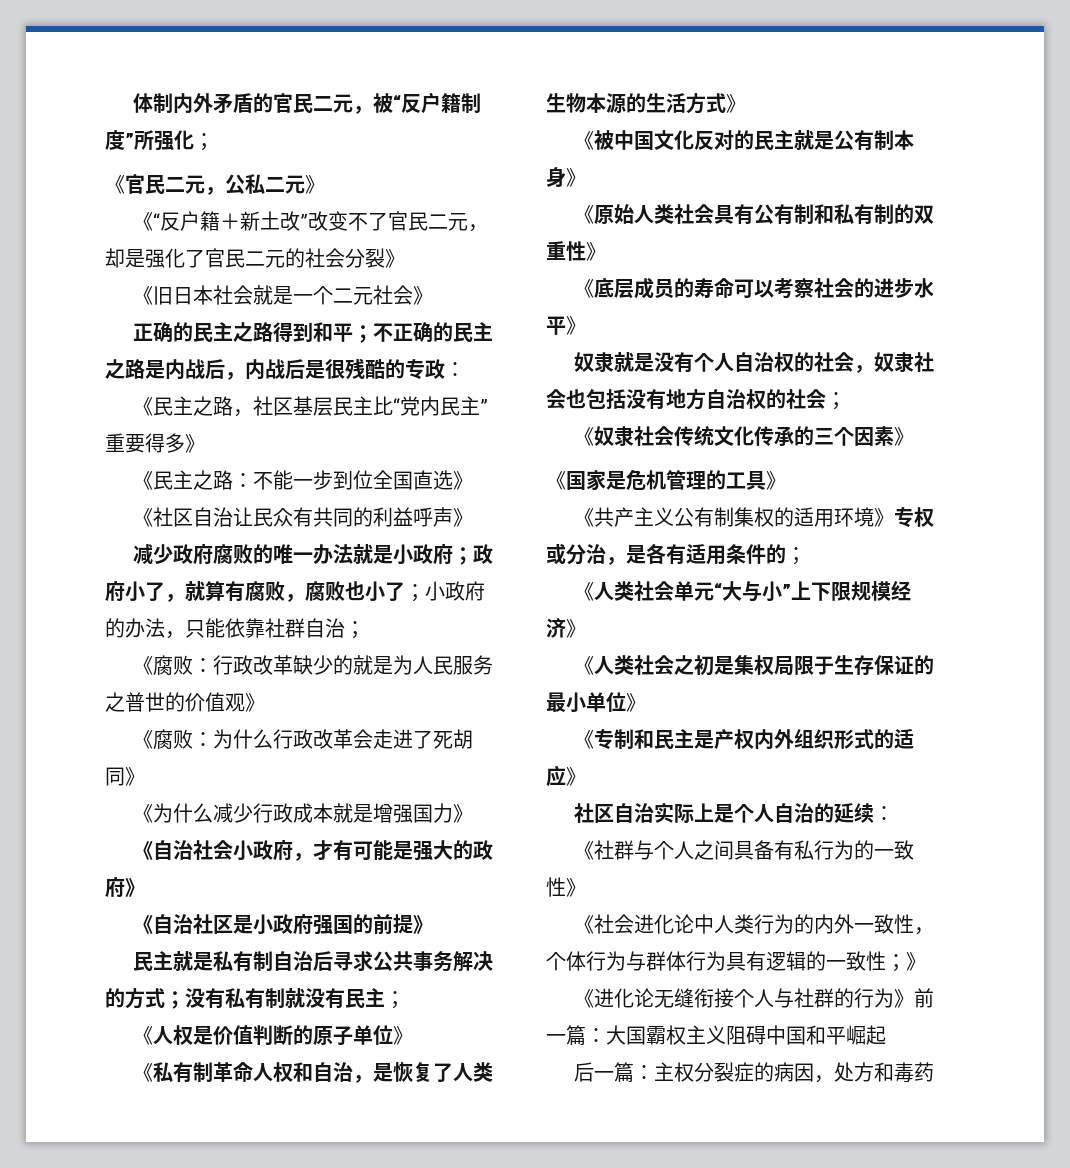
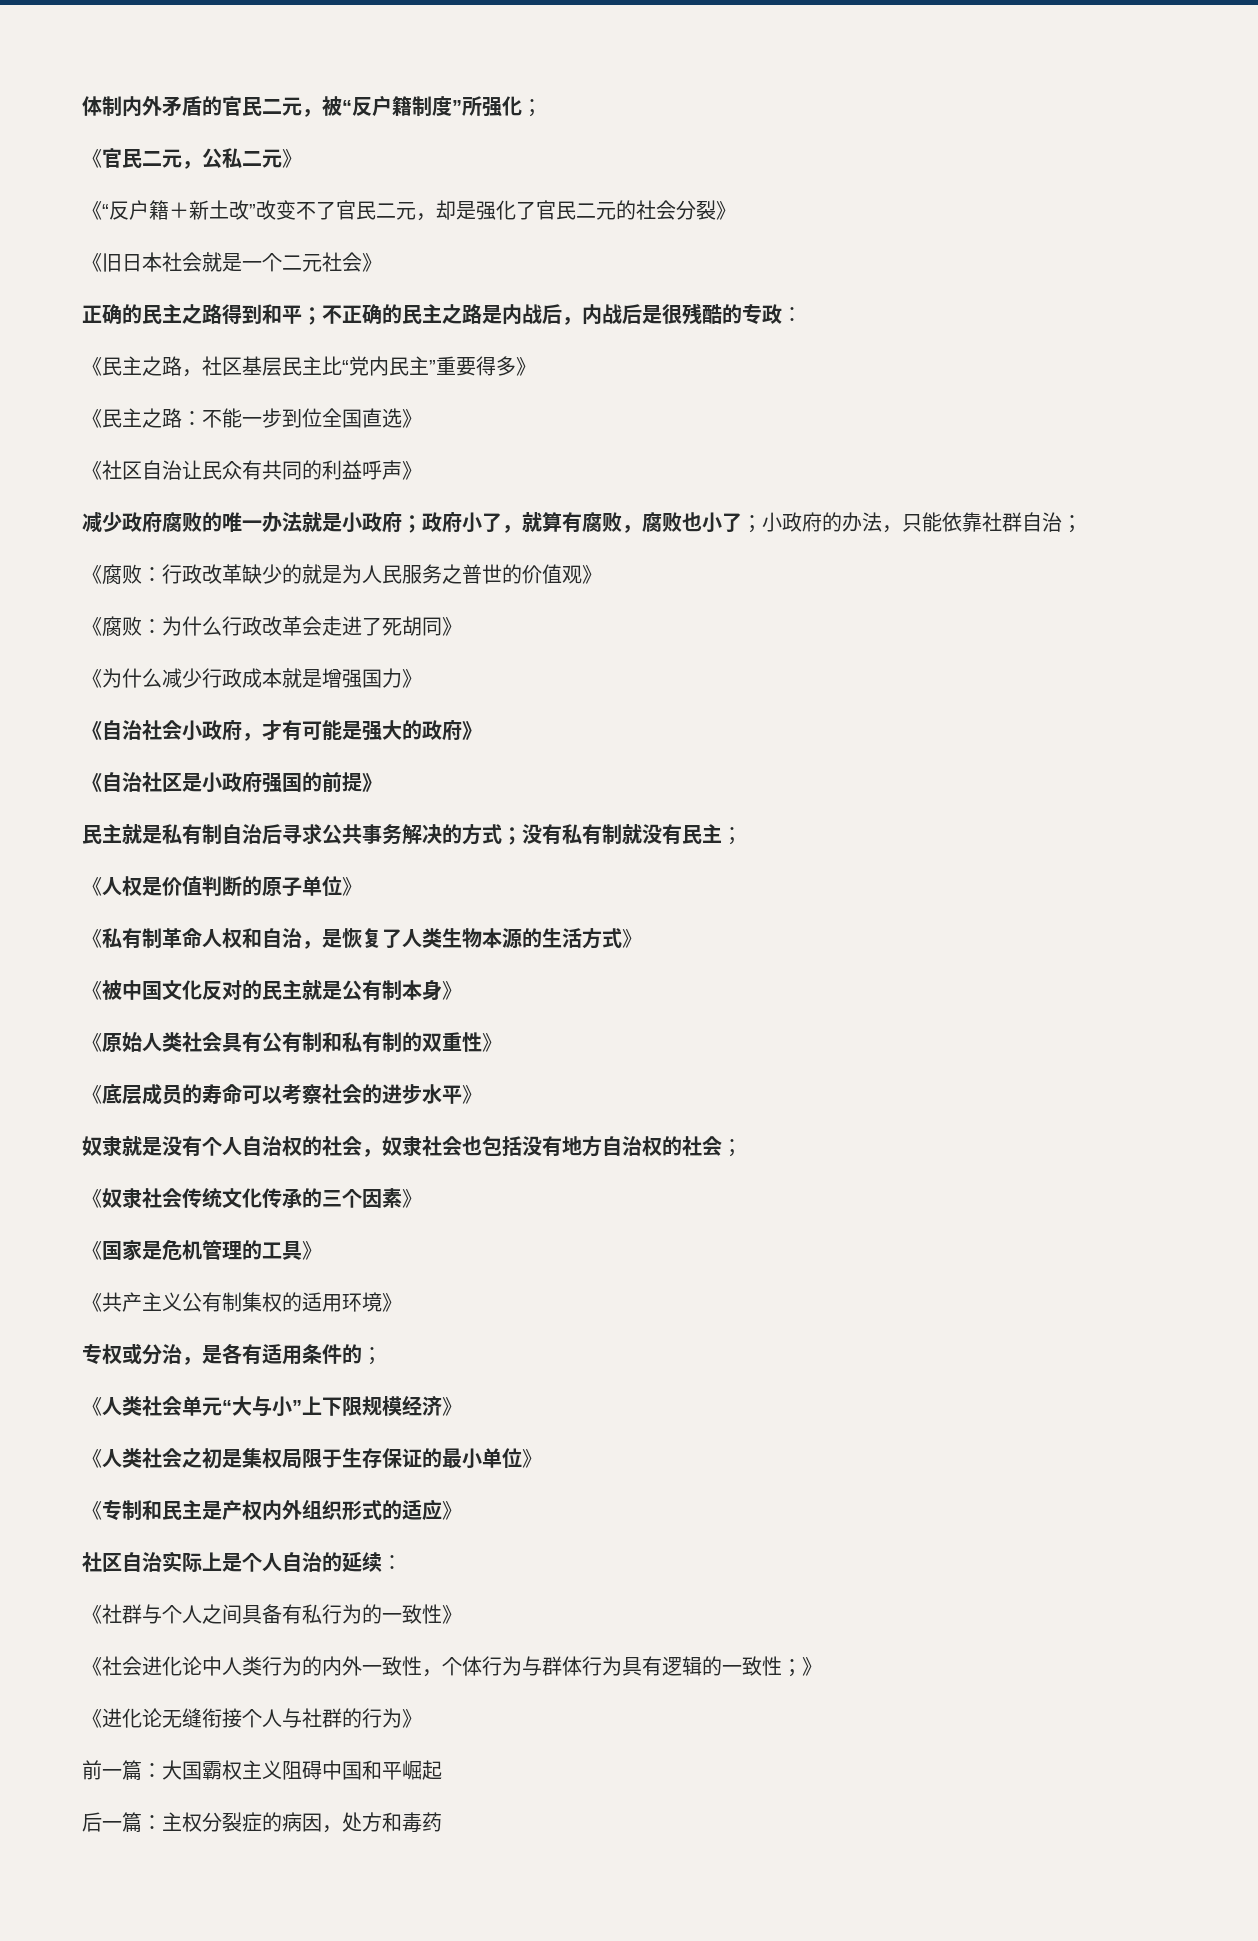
- 《共产主义公有制集权的适用环境》专权或分治，是各有适用条件的；
+ 《共产主义公有制集权的适用环境》
+ 专权或分治，是各有适用条件的；
- 《进化论无缝衔接个人与社群的行为》前一篇：大国霸权主义阻碍中国和平崛起
+ 《进化论无缝衔接个人与社群的行为》
+ 前一篇：大国霸权主义阻碍中国和平崛起

